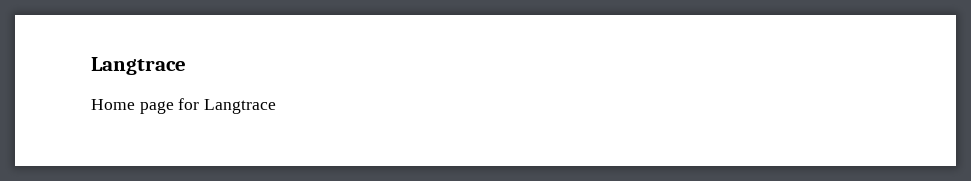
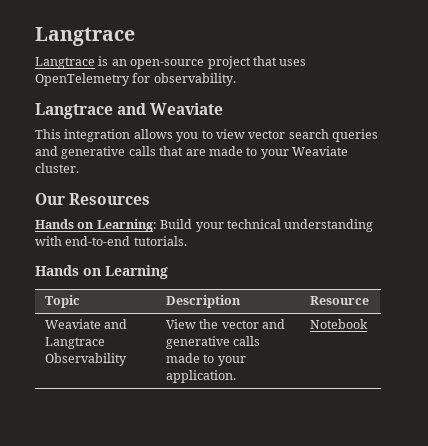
- Home page for Langtrace
+ Langtrace is an open-source project that uses OpenTelemetry for observability.
+ Langtrace and Weaviate
+ This integration allows you to view vector search queries and generative calls that are made to your Weaviate cluster.
+ Our Resources
+ Hands on Learning: Build your technical understanding with end-to-end tutorials.
+ Hands on Learning
+ Topic | Description | Resource
+ Weaviate and Langtrace Observability | View the vector and generative calls made to your application. | Notebook

